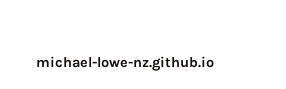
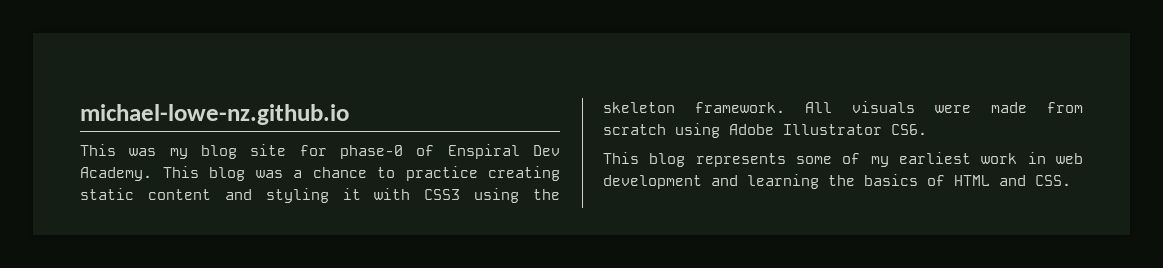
+ This was my blog site for phase-0 of Enspiral Dev Academy. This blog was a chance to practice creating static content and styling it with CSS3 using the skeleton framework. All visuals were made from scratch using Adobe Illustrator CS6.
+ This blog represents some of my earliest work in web development and learning the basics of HTML and CSS.

